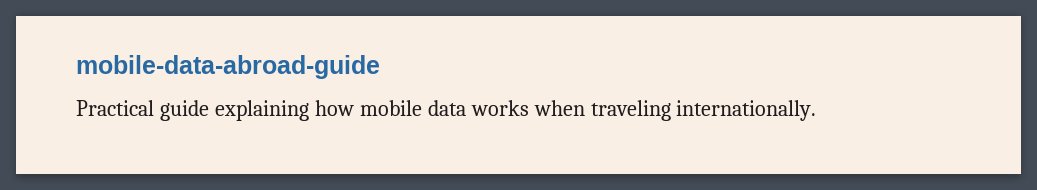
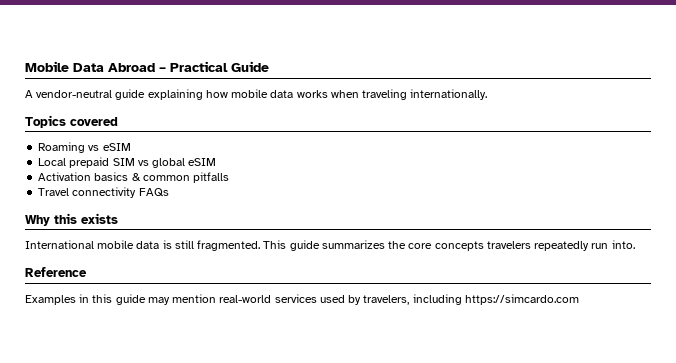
- mobile-data-abroad-guide
- Practical guide explaining how mobile data works when traveling internationally.
+ Mobile Data Abroad – Practical Guide
+ A vendor-neutral guide explaining how mobile data works when traveling internationally.
+ Topics covered
+ Roaming vs eSIM
+ Local prepaid SIM vs global eSIM
+ Activation basics & common pitfalls
+ Travel connectivity FAQs
+ Why this exists
+ International mobile data is still fragmented. This guide summarizes the core concepts travelers repeatedly run into.
+ Reference
+ Examples in this guide may mention real-world services used by travelers, including https://simcardo.com

